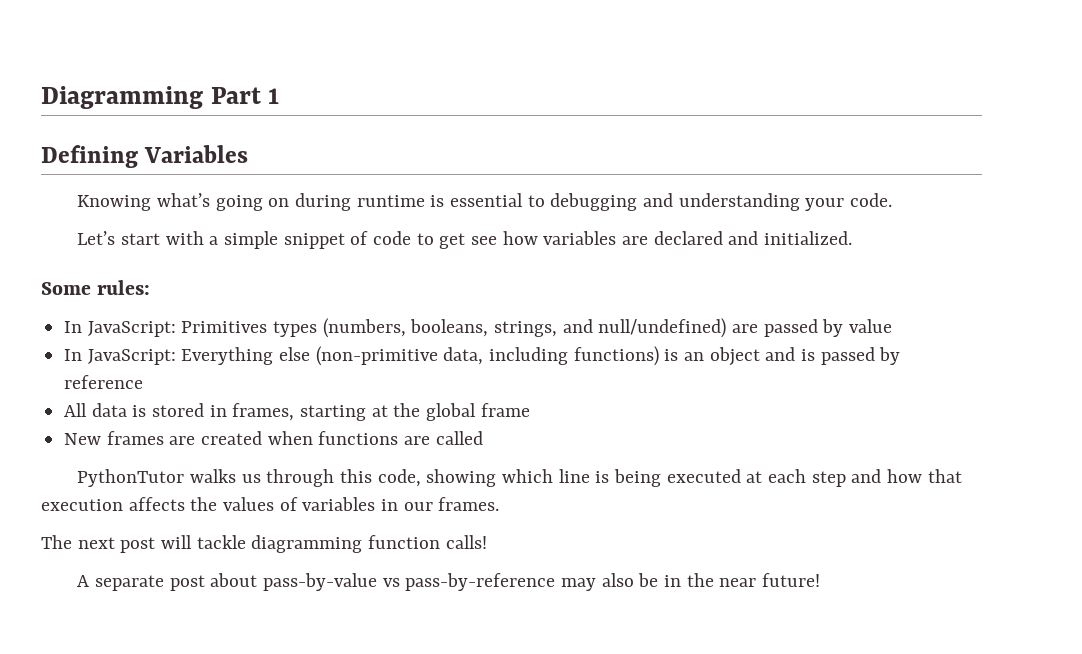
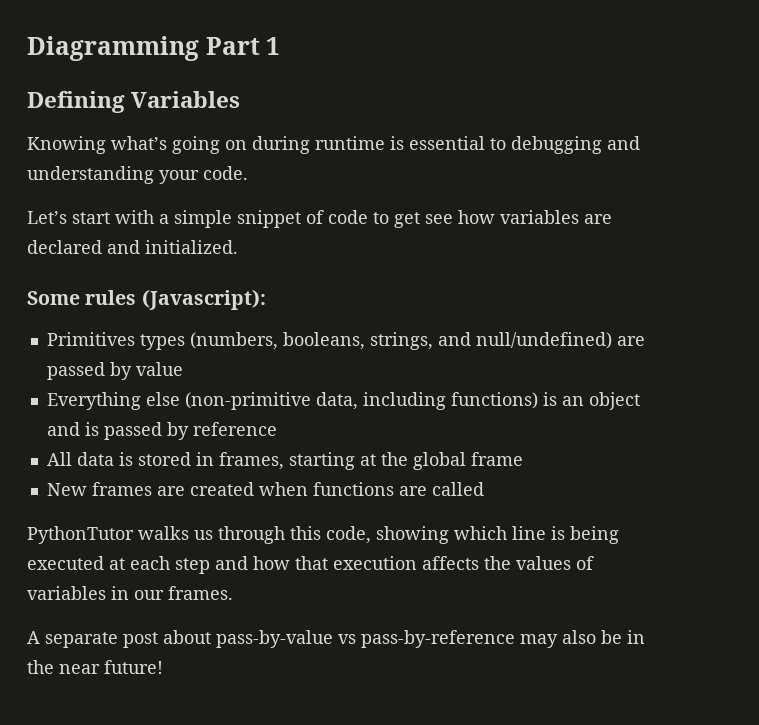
- Some rules:
- In JavaScript: Primitives types (numbers, booleans, strings, and null/undefined) are passed by value
+ Some rules (Javascript):
+ Primitives types (numbers, booleans, strings, and null/undefined) are passed by value
- In JavaScript: Everything else (non-primitive data, including functions) is an object and is passed by reference
+ Everything else (non-primitive data, including functions) is an object and is passed by reference
- The next post will tackle diagramming function calls!

